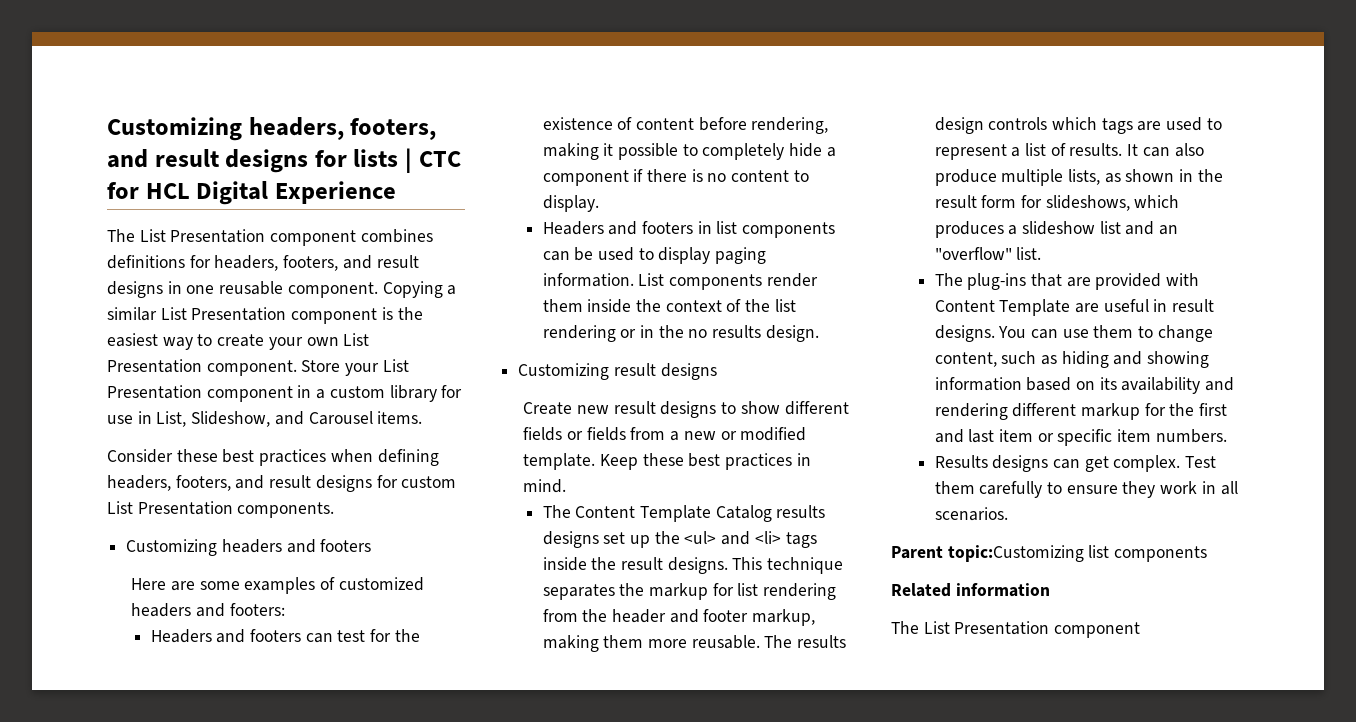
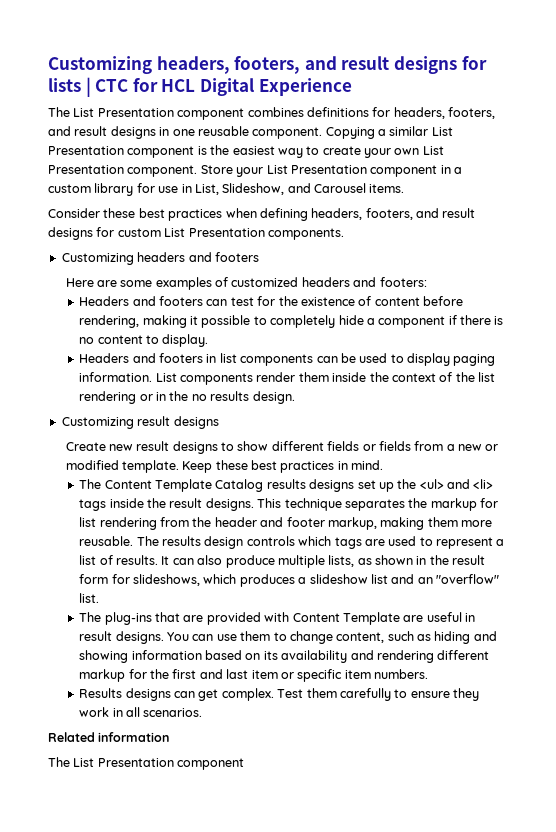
- Parent topic:Customizing list components

